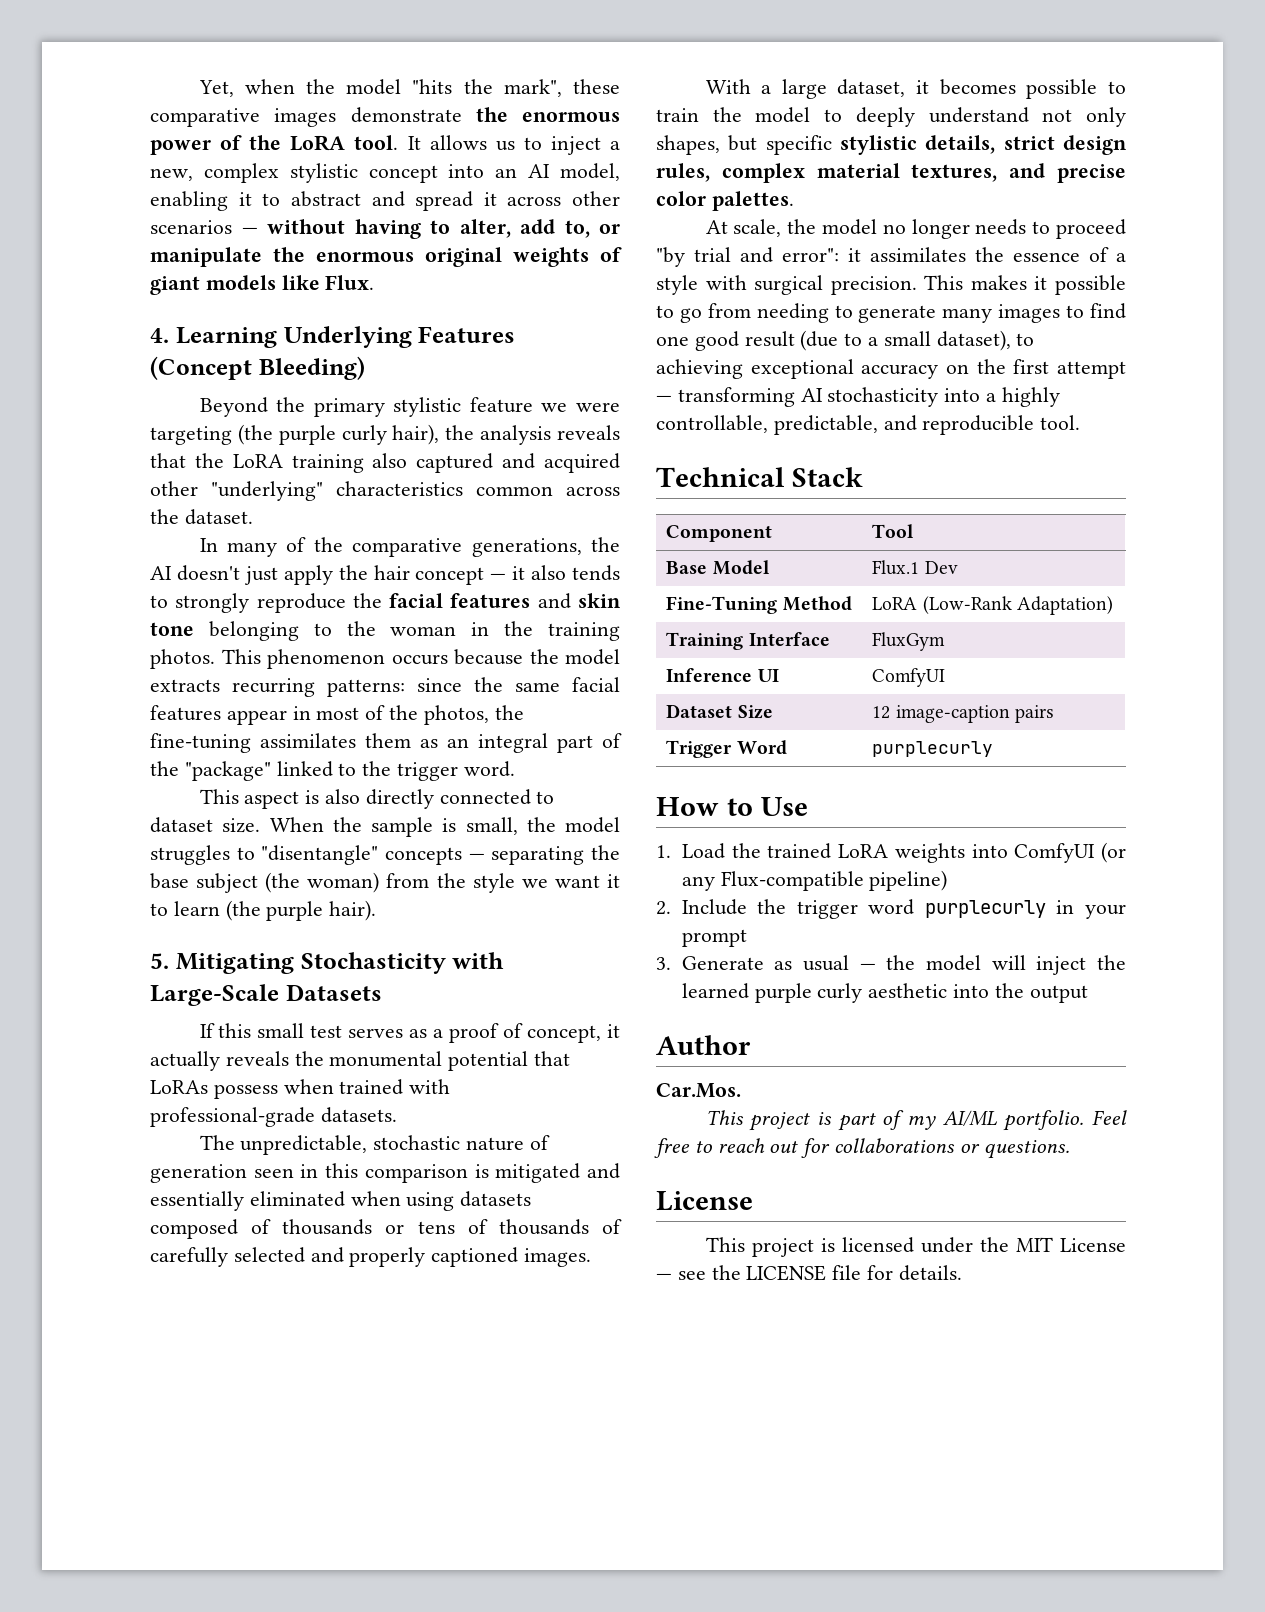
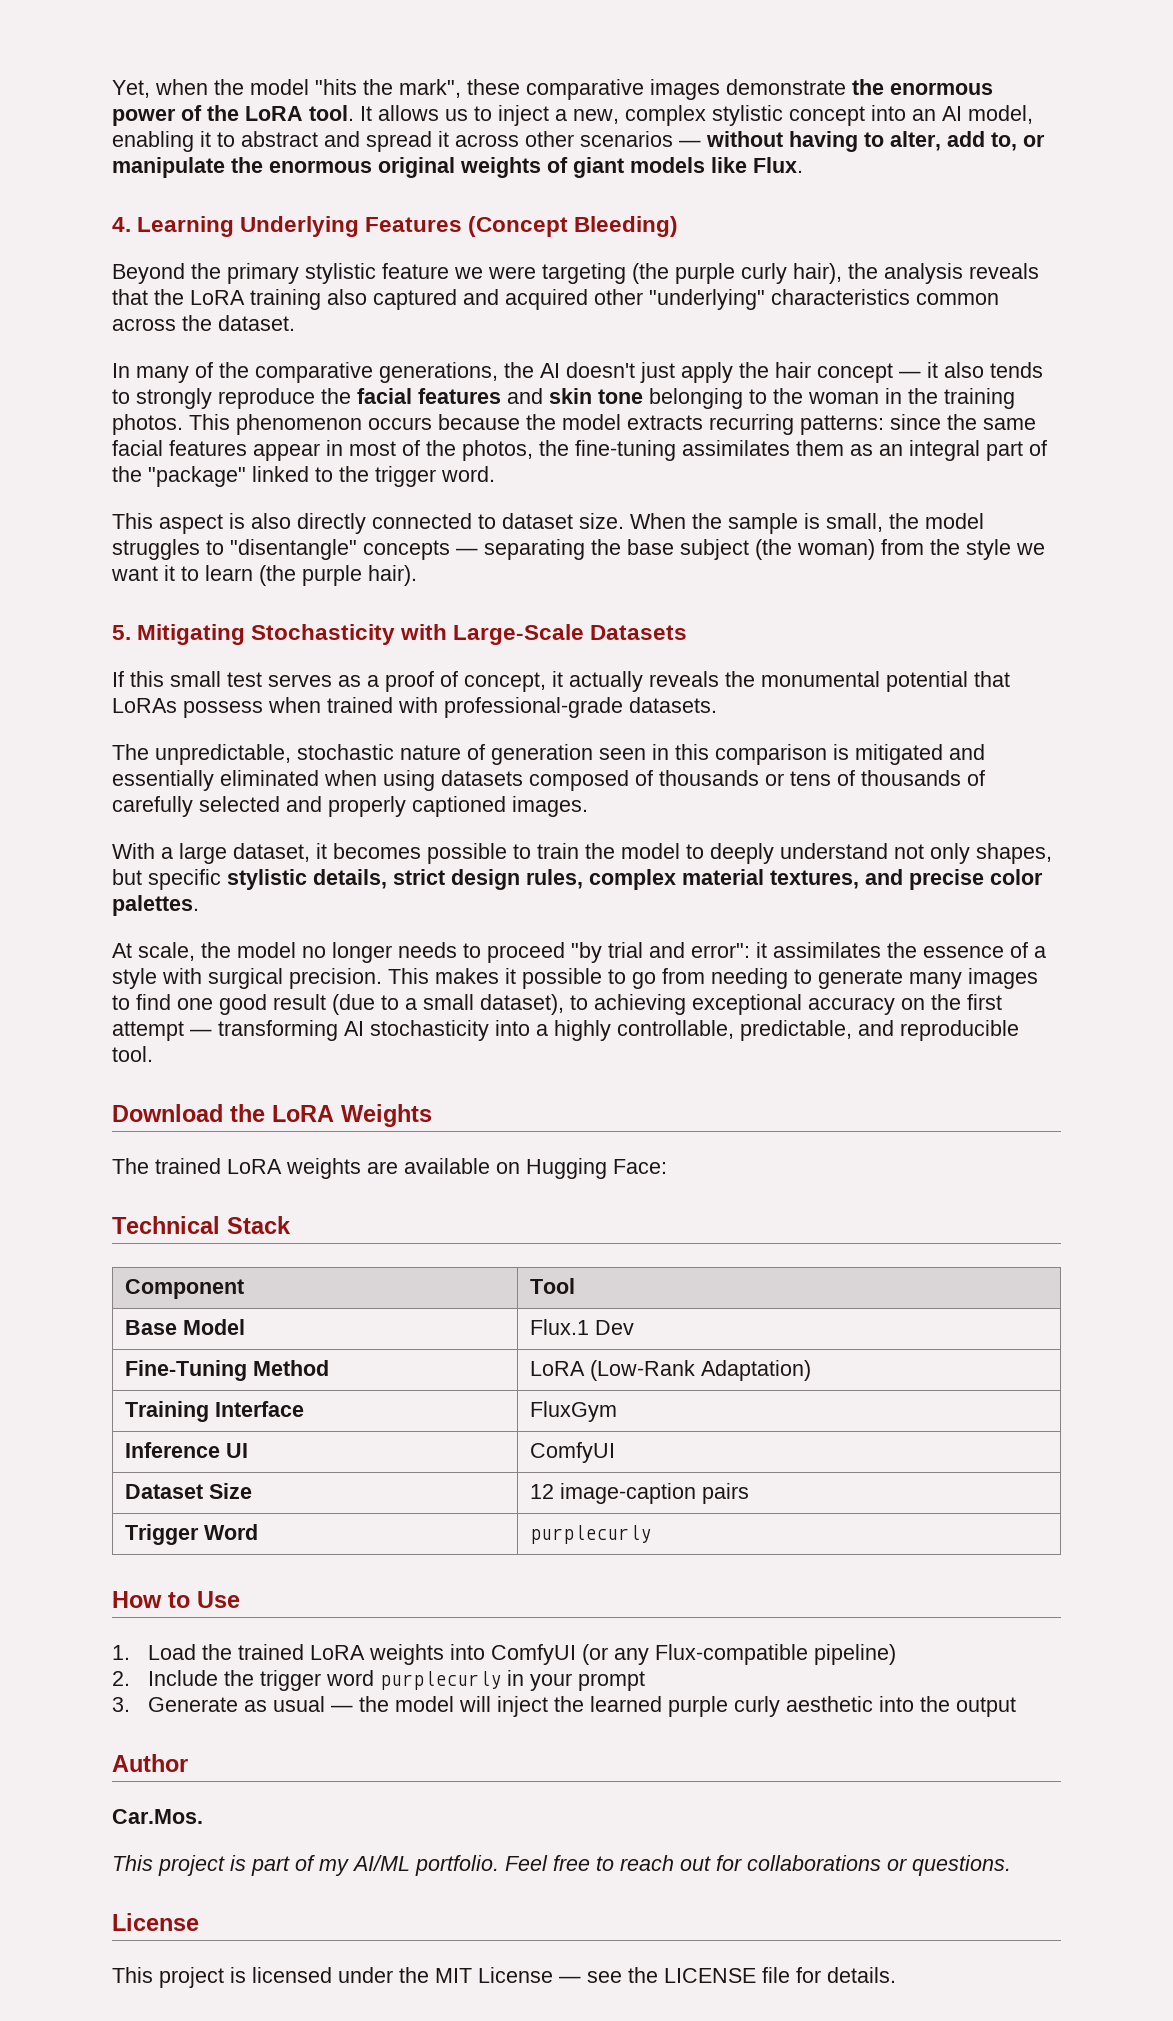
+ Download the LoRA Weights
+ The trained LoRA weights are available on Hugging Face:

